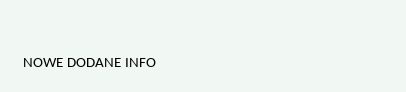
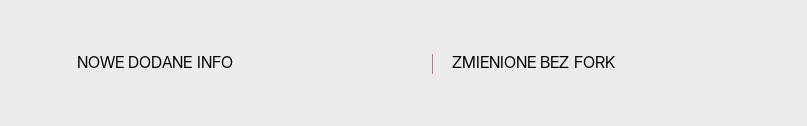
+ ZMIENIONE BEZ FORK

